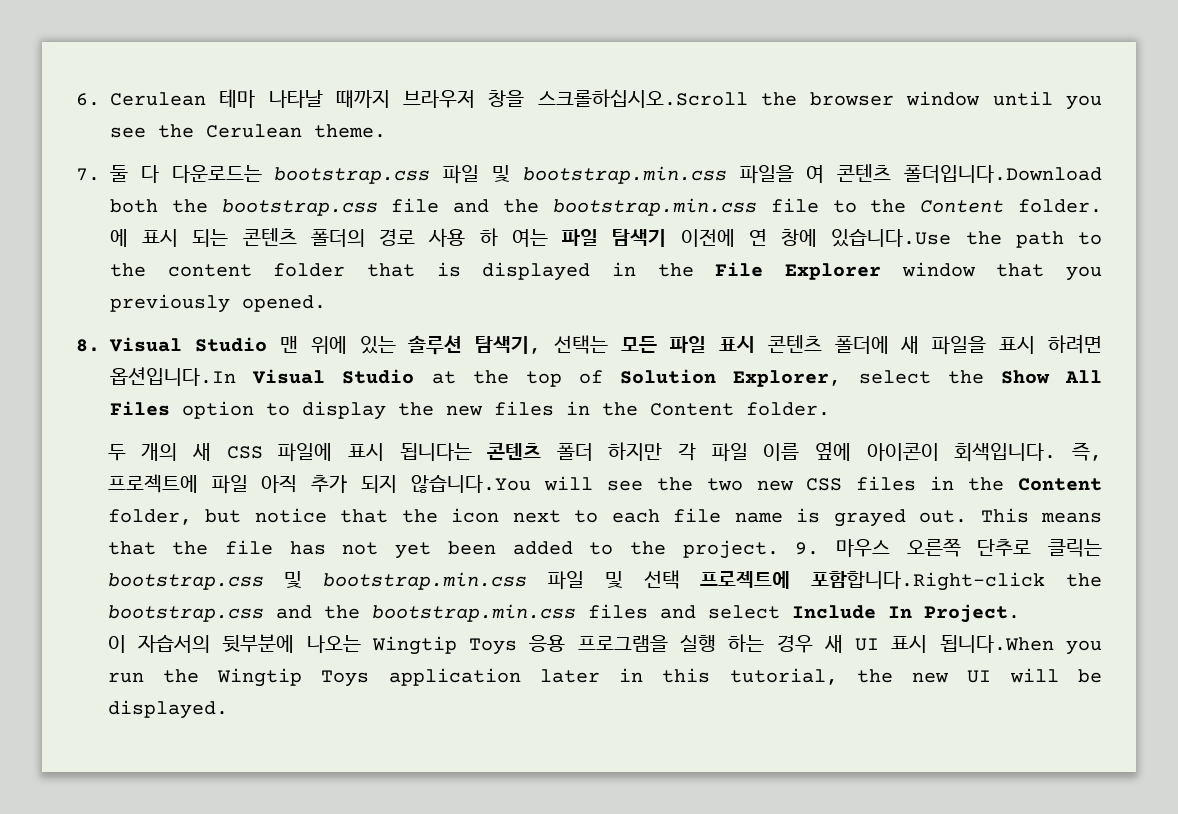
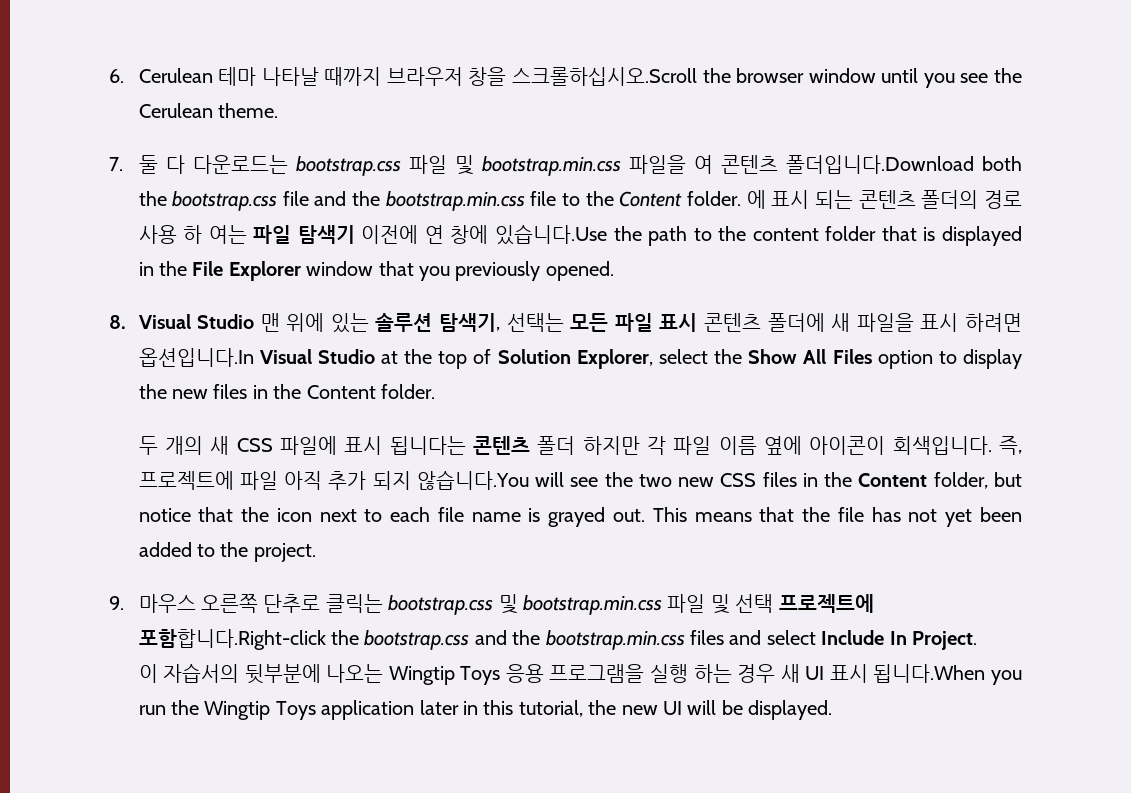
- This means that the file has not yet been added to the project. 9. 마우스 오른쪽 단추로 클릭는 bootstrap.css 및 bootstrap.min.css 파일 및 선택 프로젝트에 포함합니다.Right-click the bootstrap.css and the bootstrap.min.css files and select Include In Project.
+ This means that the file has not yet been added to the project.
+ 9. 마우스 오른쪽 단추로 클릭는 bootstrap.css 및 bootstrap.min.css 파일 및 선택 프로젝트에 포함합니다.Right-click the bootstrap.css and the bootstrap.min.css files and select Include In Project.

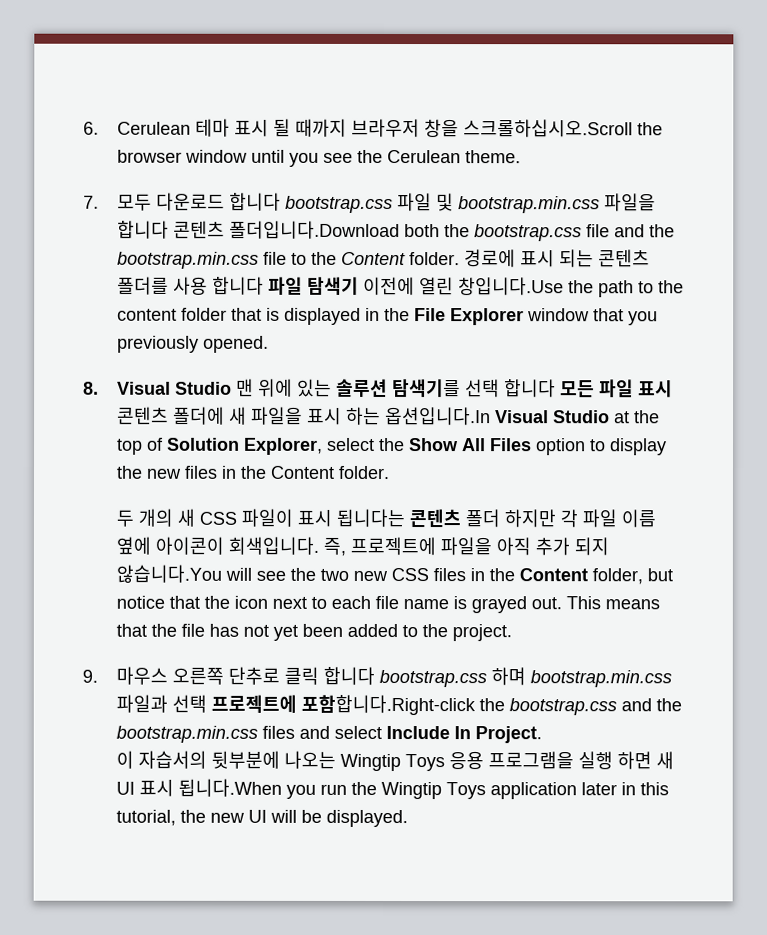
- 6. Cerulean 테마 나타날 때까지 브라우저 창을 스크롤하십시오.Scroll the browser window until you see the Cerulean theme.
+ 6. Cerulean 테마 표시 될 때까지 브라우저 창을 스크롤하십시오.Scroll the browser window until you see the Cerulean theme.
- 7. 둘 다 다운로드는 bootstrap.css 파일 및 bootstrap.min.css 파일을 여 콘텐츠 폴더입니다.Download both the bootstrap.css file and the bootstrap.min.css file to the Content folder.
+ 7. 모두 다운로드 합니다 bootstrap.css 파일 및 bootstrap.min.css 파일을 합니다 콘텐츠 폴더입니다.Download both the bootstrap.css file and the bootstrap.min.css file to the Content folder.
- 에 표시 되는 콘텐츠 폴더의 경로 사용 하 여는 파일 탐색기 이전에 연 창에 있습니다.Use the path to the content folder that is displayed in the File Explorer window that you previously opened.
+ 경로에 표시 되는 콘텐츠 폴더를 사용 합니다 파일 탐색기 이전에 열린 창입니다.Use the path to the content folder that is displayed in the File Explorer window that you previously opened.
- 8. Visual Studio 맨 위에 있는 솔루션 탐색기, 선택는 모든 파일 표시 콘텐츠 폴더에 새 파일을 표시 하려면 옵션입니다.In Visual Studio at the top of Solution Explorer, select the Show All Files option to display the new files in the Content folder.
+ 8. Visual Studio 맨 위에 있는 솔루션 탐색기를 선택 합니다 모든 파일 표시 콘텐츠 폴더에 새 파일을 표시 하는 옵션입니다.In Visual Studio at the top of Solution Explorer, select the Show All Files option to display the new files in the Content folder.
- 두 개의 새 CSS 파일에 표시 됩니다는 콘텐츠 폴더 하지만 각 파일 이름 옆에 아이콘이 회색입니다.
+ 두 개의 새 CSS 파일이 표시 됩니다는 콘텐츠 폴더 하지만 각 파일 이름 옆에 아이콘이 회색입니다.
- 즉, 프로젝트에 파일 아직 추가 되지 않습니다.You will see the two new CSS files in the Content folder, but notice that the icon next to each file name is grayed out.
+ 즉, 프로젝트에 파일을 아직 추가 되지 않습니다.You will see the two new CSS files in the Content folder, but notice that the icon next to each file name is grayed out.
- 9. 마우스 오른쪽 단추로 클릭는 bootstrap.css 및 bootstrap.min.css 파일 및 선택 프로젝트에 포함합니다.Right-click the bootstrap.css and the bootstrap.min.css files and select Include In Project.
+ 9. 마우스 오른쪽 단추로 클릭 합니다 bootstrap.css 하며 bootstrap.min.css 파일과 선택 프로젝트에 포함합니다.Right-click the bootstrap.css and the bootstrap.min.css files and select Include In Project.
- 이 자습서의 뒷부분에 나오는 Wingtip Toys 응용 프로그램을 실행 하는 경우 새 UI 표시 됩니다.When you run the Wingtip Toys application later in this tutorial, the new UI will be displayed.
+ 이 자습서의 뒷부분에 나오는 Wingtip Toys 응용 프로그램을 실행 하면 새 UI 표시 됩니다.When you run the Wingtip Toys application later in this tutorial, the new UI will be displayed.

